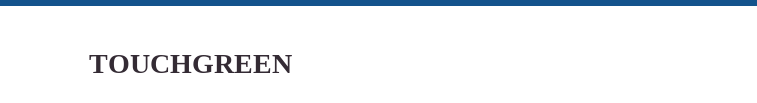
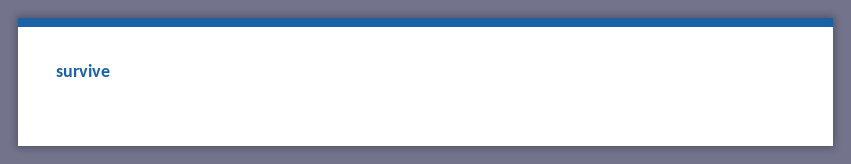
- TOUCHGREEN
+ survive

